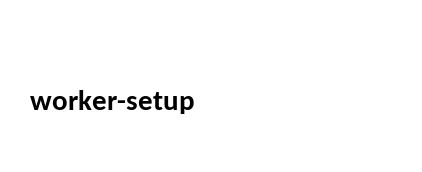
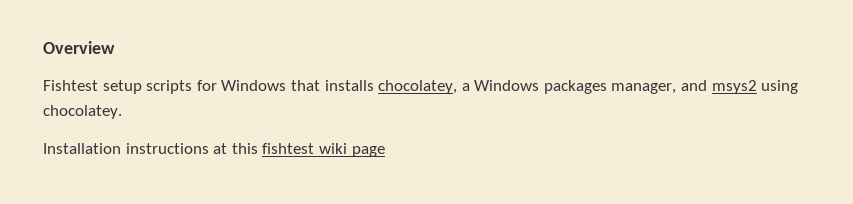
- worker-setup
+ Overview
+ Fishtest setup scripts for Windows that installs chocolatey, a Windows packages manager, and msys2 using chocolatey.
+ Installation instructions at this fishtest wiki page

